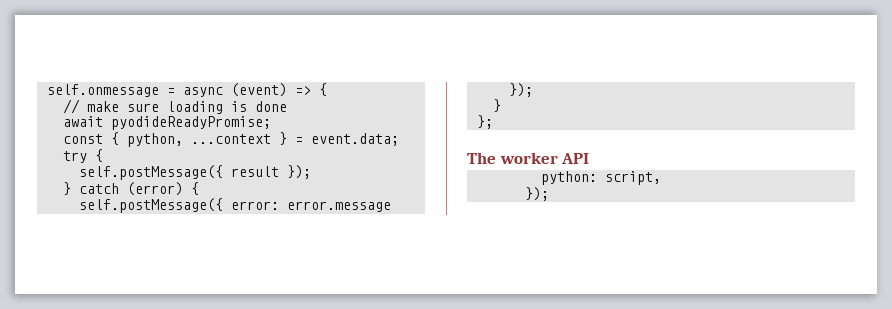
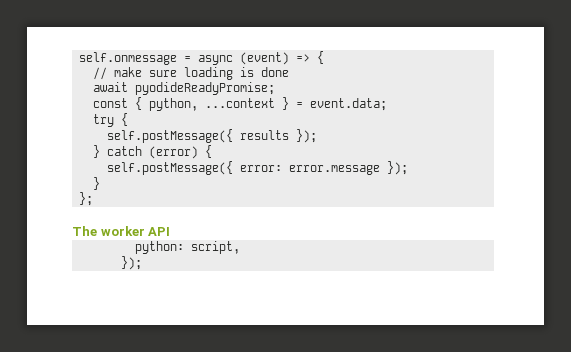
- self.postMessage({ result });
+ self.postMessage({ results });

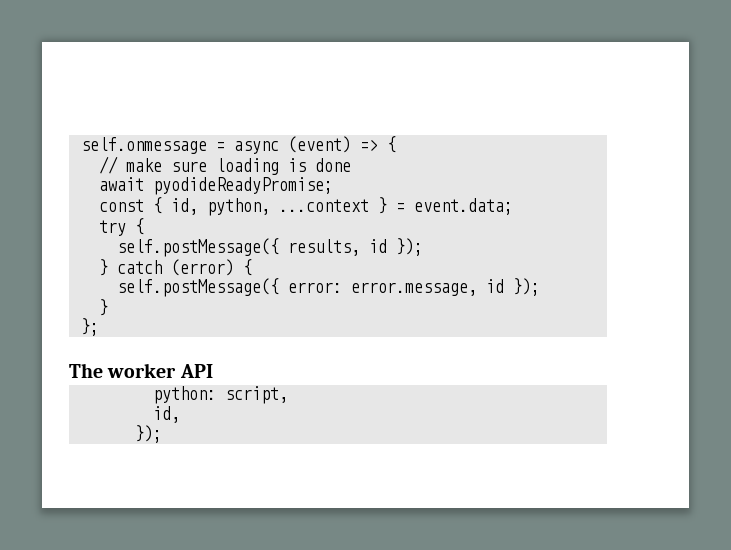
- const { python, ...context } = event.data;
+ const { id, python, ...context } = event.data;
- self.postMessage({ results });
+ self.postMessage({ results, id });
- self.postMessage({ error: error.message });
+ self.postMessage({ error: error.message, id });
  python: script,
+ id,

